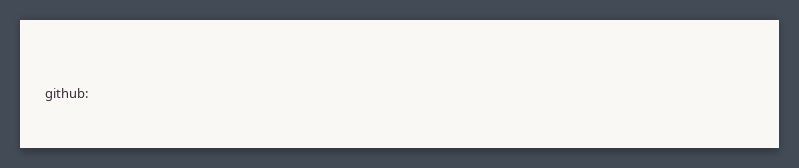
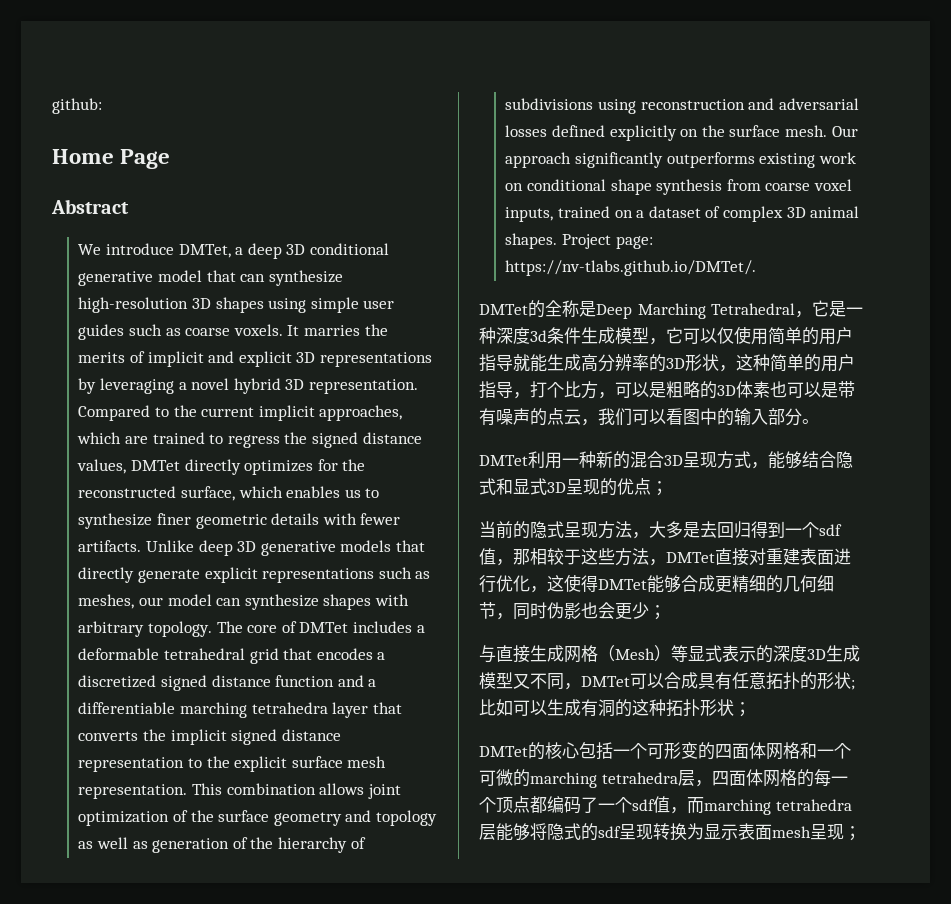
+ Home Page
+ Abstract
+ We introduce DMTet, a deep 3D conditional generative model that can synthesize high-resolution 3D shapes using simple user guides such as coarse voxels. It marries the merits of implicit and explicit 3D representations by leveraging a novel hybrid 3D representation. Compared to the current implicit approaches, which are trained to regress the signed distance values, DMTet directly optimizes for the reconstructed surface, which enables us to synthesize finer geometric details with fewer artifacts. Unlike deep 3D generative models that directly generate explicit representations such as meshes, our model can synthesize shapes with arbitrary topology. The core of DMTet includes a deformable tetrahedral grid that encodes a discretized signed distance function and a differentiable marching tetrahedra layer that converts the implicit signed distance representation to the explicit surface mesh representation. This combination allows joint optimization of the surface geometry and topology as well as generation of the hierarchy of subdivisions using reconstruction and adversarial losses defined explicitly on the surface mesh. Our approach significantly outperforms existing work on conditional shape synthesis from coarse voxel inputs, trained on a dataset of complex 3D animal shapes. Project page: https://nv-tlabs.github.io/DMTet/.
+ DMTet的全称是Deep Marching Tetrahedral，它是一种深度3d条件生成模型，它可以仅使用简单的用户指导就能生成高分辨率的3D形状，这种简单的用户指导，打个比方，可以是粗略的3D体素也可以是带有噪声的点云，我们可以看图中的输入部分。
+ DMTet利用一种新的混合3D呈现方式，能够结合隐式和显式3D呈现的优点；
+ 当前的隐式呈现方法，大多是去回归得到一个sdf值，那相较于这些方法，DMTet直接对重建表面进行优化，这使得DMTet能够合成更精细的几何细节，同时伪影也会更少；
+ 与直接生成网格（Mesh）等显式表示的深度3D生成模型又不同，DMTet可以合成具有任意拓扑的形状;比如可以生成有洞的这种拓扑形状；
+ DMTet的核心包括一个可形变的四面体网格和一个可微的marching tetrahedra层，四面体网格的每一个顶点都编码了一个sdf值，而marching tetrahedra层能够将隐式的sdf呈现转换为显示表面mesh呈现；

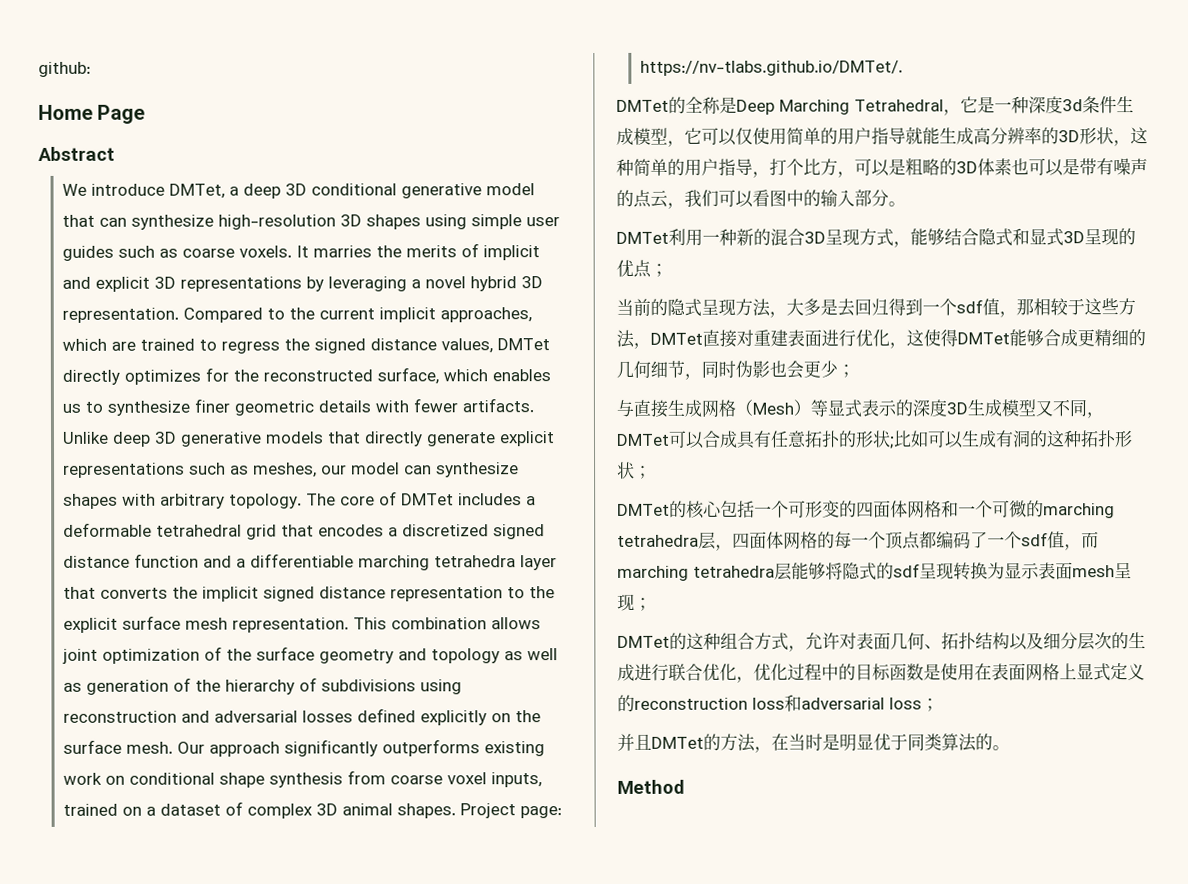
+ DMTet的这种组合方式，允许对表面几何、拓扑结构以及细分层次的生成进行联合优化，优化过程中的目标函数是使用在表面网格上显式定义的reconstruction loss和adversarial loss；
+ 并且DMTet的方法，在当时是明显优于同类算法的。
+ Method

